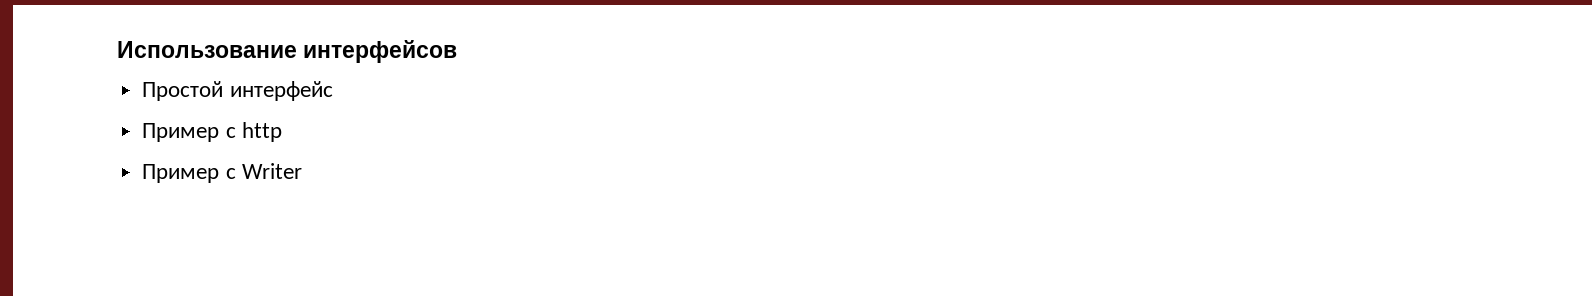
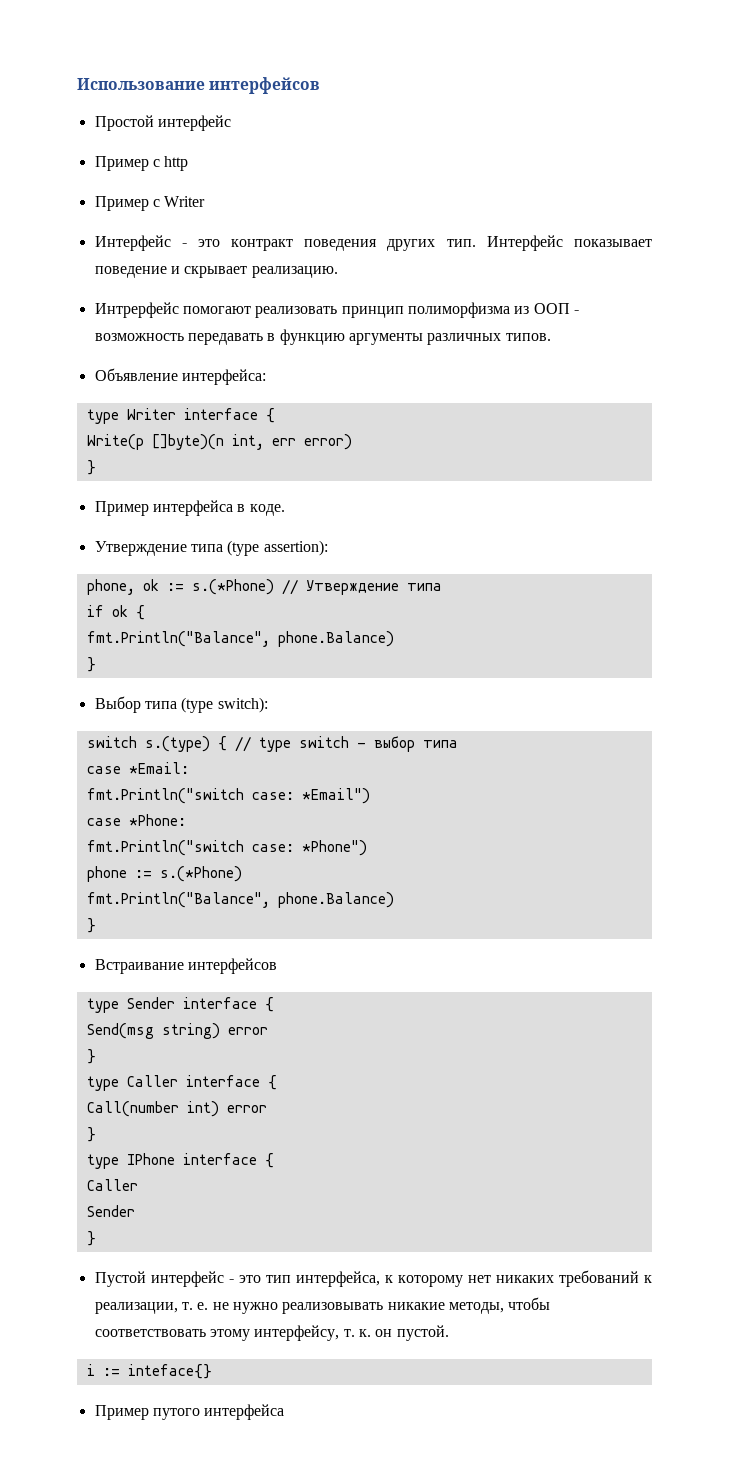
+ Интерфейс - это контракт поведения других тип. Интерфейс показывает поведение и скрывает реализацию.
+ Интрерфейс помогают реализовать принцип полиморфизма из ООП - возможность передавать в функцию аргументы различных типов.
+ Объявление интерфейса:
+ type Writer interface {
+ Write(p []byte)(n int, err error)
+ }
+ Пример интерфейса в коде.
+ Утверждение типа (type assertion):
+ phone, ok := s.(*Phone) // Утверждение типа
+ if ok {
+ fmt.Println("Balance", phone.Balance)
+ }
+ Выбор типа (type switch):
+ switch s.(type) { // type switch - выбор типа
+ case *Email:
+ fmt.Println("switch case: *Email")
+ case *Phone:
+ fmt.Println("switch case: *Phone")
+ phone := s.(*Phone)
+ fmt.Println("Balance", phone.Balance)
+ }
+ Встраивание интерфейсов
+ type Sender interface {
+ Send(msg string) error
+ }
+ type Caller interface {
+ Call(number int) error
+ }
+ type IPhone interface {
+ Caller
+ Sender
+ }
+ Пустой интерфейс - это тип интерфейса, к которому нет никаких требований к реализации, т. е. не нужно реализовывать никакие методы, чтобы соответствовать этому интерфейсу, т. к. он пустой.
+ i := inteface{}
+ Пример путого интерфейса

